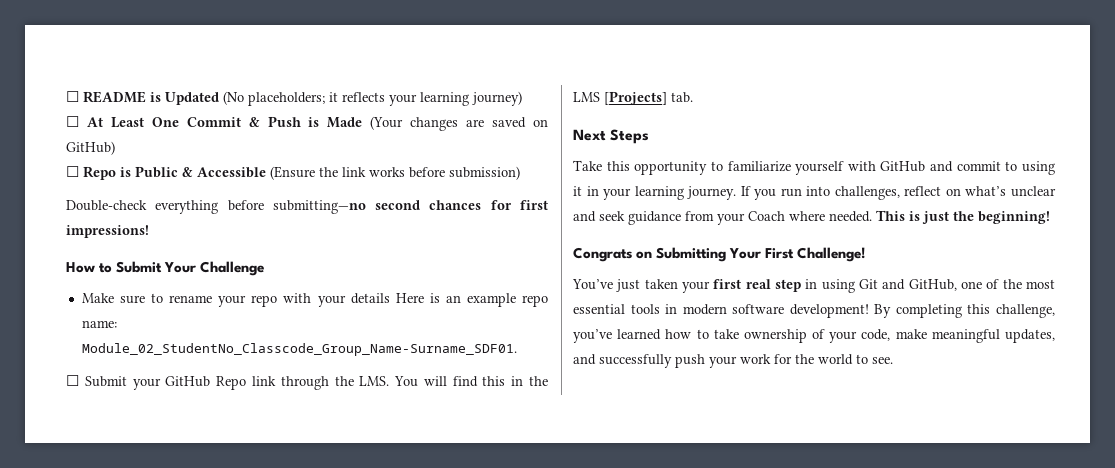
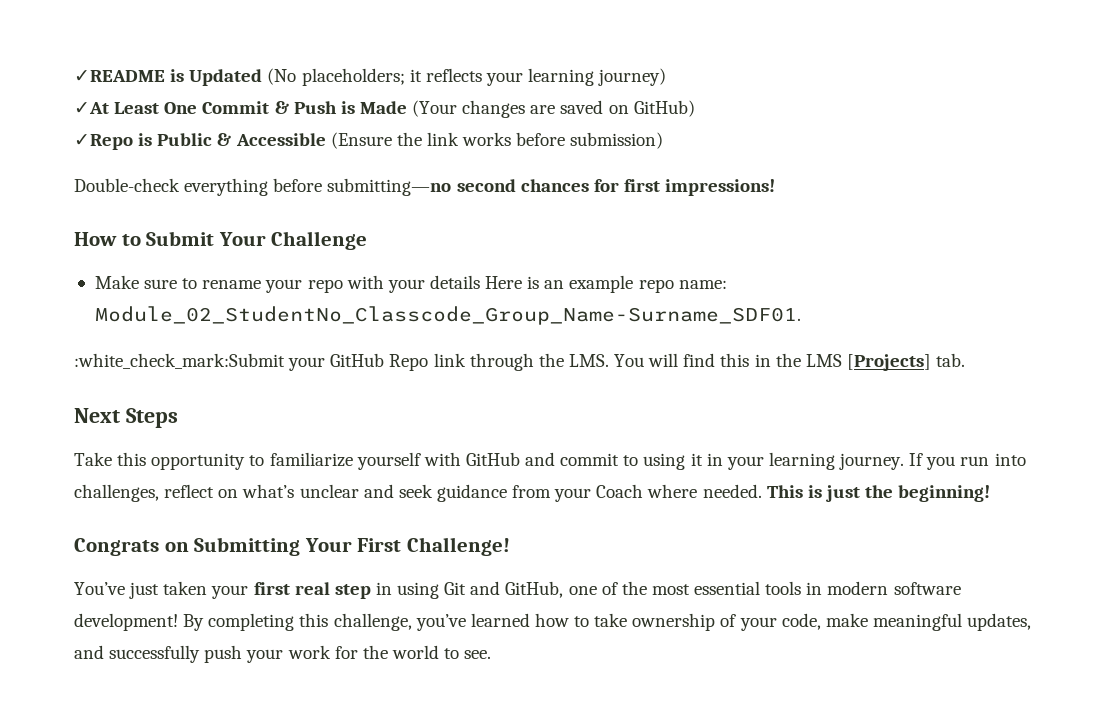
- ☐ README is Updated (No placeholders; it reflects your learning journey)
+ ✓README is Updated (No placeholders; it reflects your learning journey)
- ☐ At Least One Commit & Push is Made (Your changes are saved on GitHub)
+ ✓At Least One Commit & Push is Made (Your changes are saved on GitHub)
- ☐ Repo is Public & Accessible (Ensure the link works before submission)
+ ✓Repo is Public & Accessible (Ensure the link works before submission)
- ☐ Submit your GitHub Repo link through the LMS. You will find this in the LMS [Projects] tab.
+ :white_check_mark:Submit your GitHub Repo link through the LMS. You will find this in the LMS [Projects] tab.

